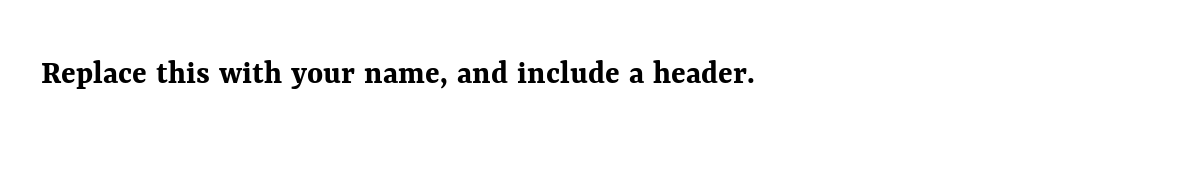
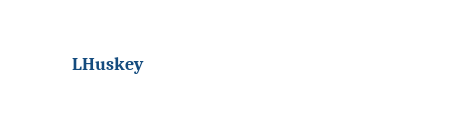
- Replace this with your name, and include a header.
+ LHuskey

